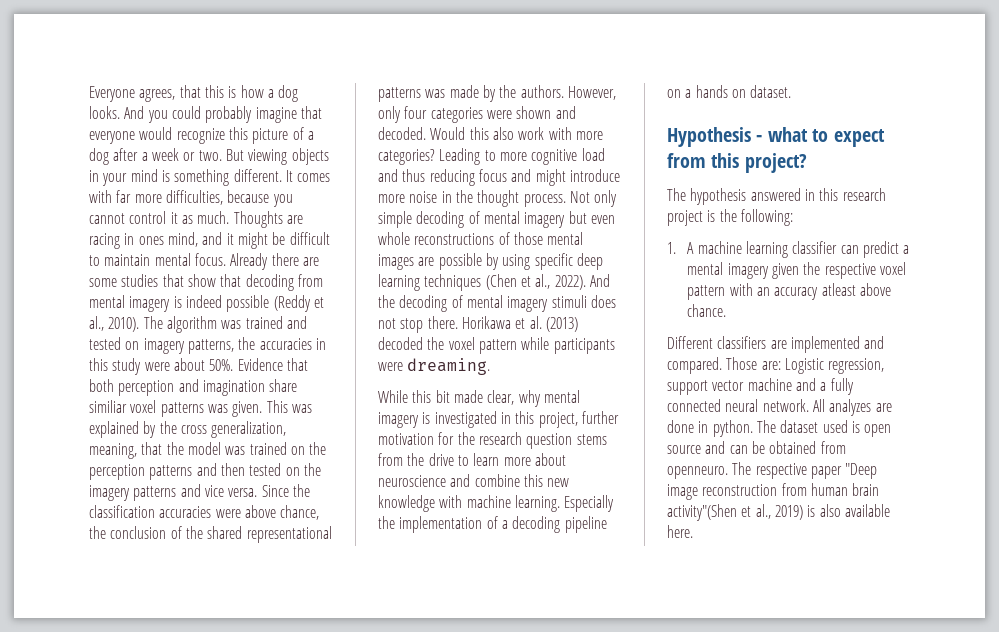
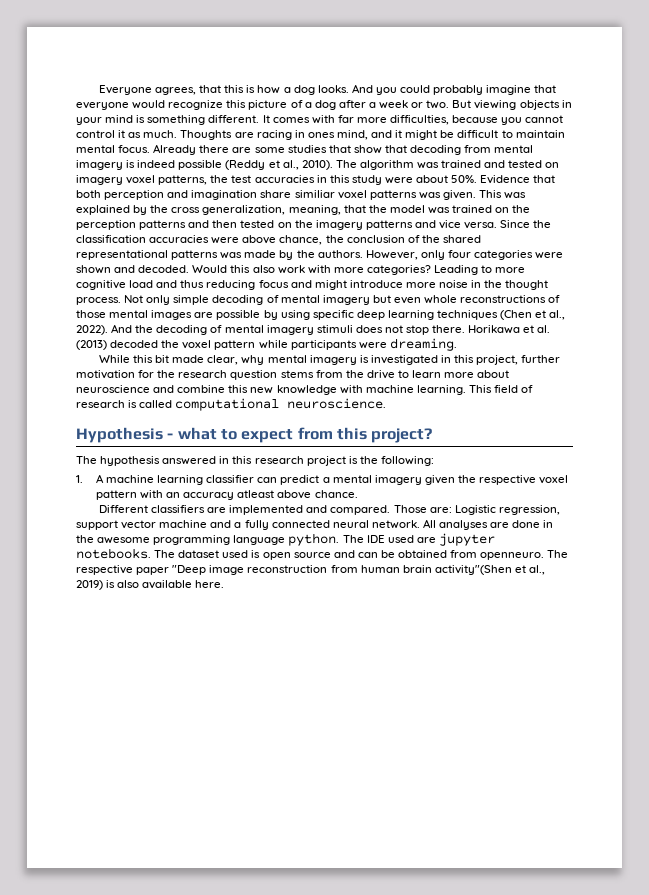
- The algorithm was trained and tested on imagery patterns, the accuracies in this study were about 50%.
+ The algorithm was trained and tested on imagery voxel patterns, the test accuracies in this study were about 50%.
- Especially the implementation of a decoding pipeline on a hands on dataset.
+ This field of research is called computational neuroscience.
- All analyzes are done in python.
+ All analyses are done in the awesome programming language python. The IDE used are jupyter notebooks.

